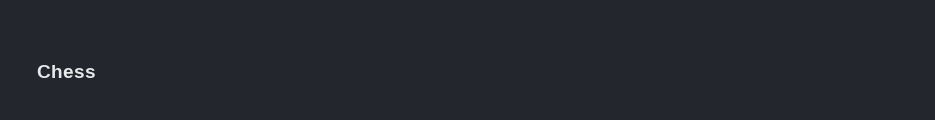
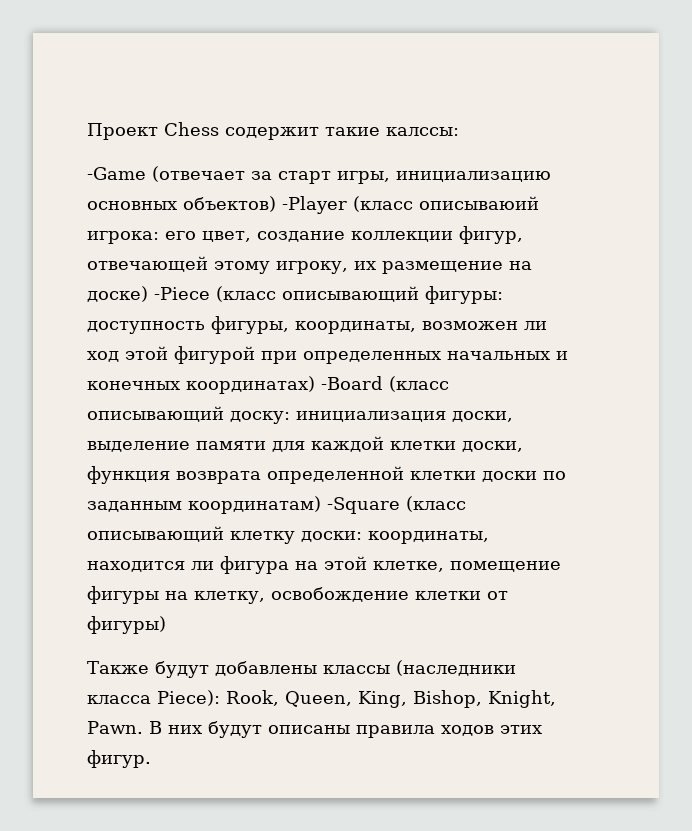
- Chess
+ Проект Chess содержит такие калссы:
+ -Game (отвечает за старт игры, инициализацию основных объектов) -Player (класс описываюий игрока: его цвет, создание коллекции фигур, отвечающей этому игроку, их размещение на доске) -Piece (класс описывающий фигуры: доступность фигуры, координаты, возможен ли ход этой фигурой при определенных начальных и конечных координатах) -Board (класс описывающий доску: инициализация доски, выделение памяти для каждой клетки доски, функция возврата определенной клетки доски по заданным координатам) -Square (класс описывающий клетку доски: координаты, находится ли фигура на этой клетке, помещение фигуры на клетку, освобождение клетки от фигуры)
+ Также будут добавлены классы (наследники класса Piece): Rook, Queen, King, Bishop, Knight, Pawn. В них будут описаны правила ходов этих фигур.

